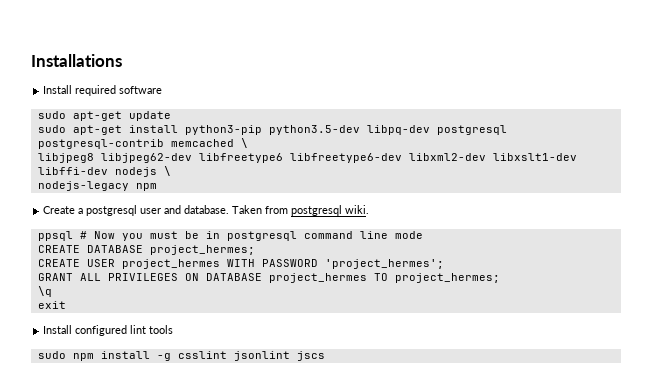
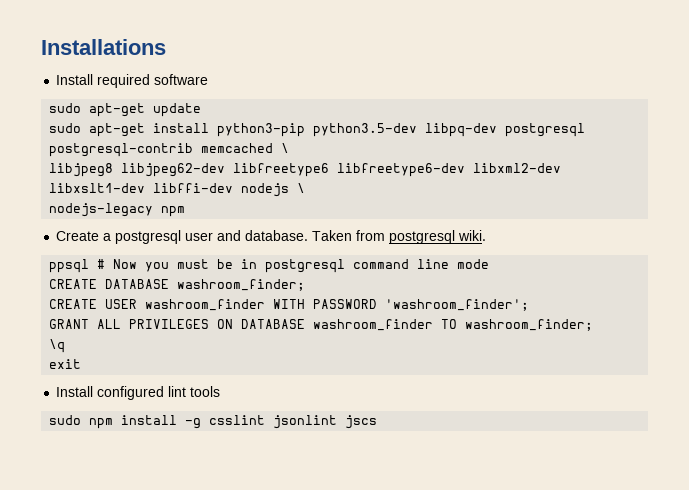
- CREATE DATABASE project_hermes;
+ CREATE DATABASE washroom_finder;
- CREATE USER project_hermes WITH PASSWORD 'project_hermes';
+ CREATE USER washroom_finder WITH PASSWORD 'washroom_finder';
- GRANT ALL PRIVILEGES ON DATABASE project_hermes TO project_hermes;
+ GRANT ALL PRIVILEGES ON DATABASE washroom_finder TO washroom_finder;

